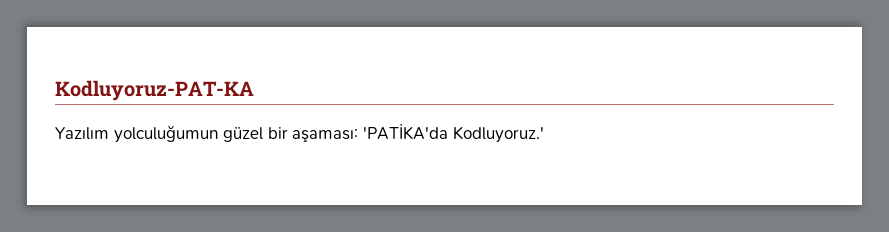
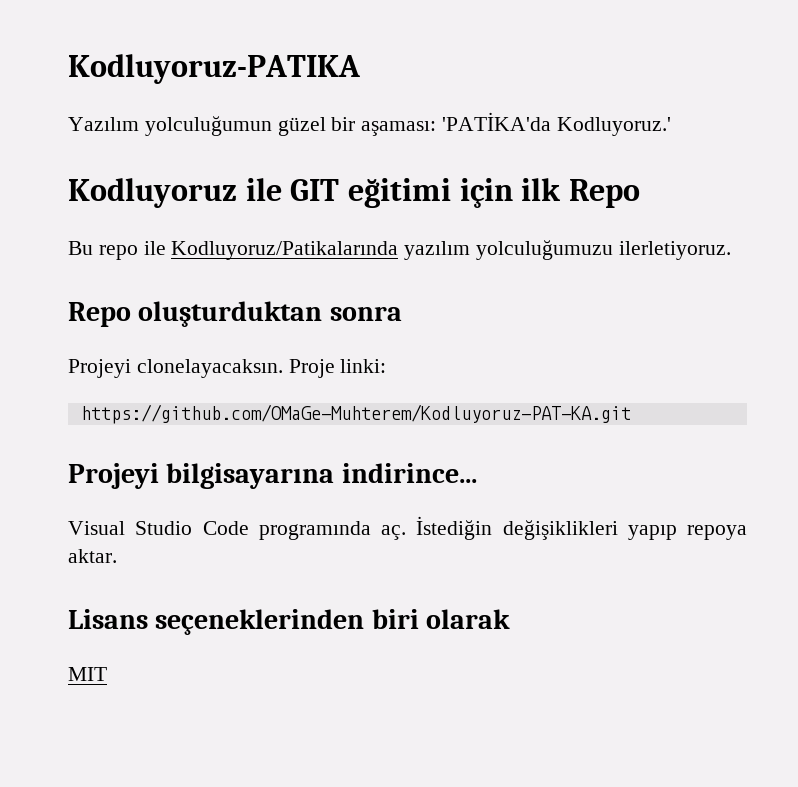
- Kodluyoruz-PAT-KA
+ Kodluyoruz-PATIKA
+ Kodluyoruz ile GIT eğitimi için ilk Repo
+ Bu repo ile Kodluyoruz/Patikalarında yazılım yolculuğumuzu ilerletiyoruz.
+ Repo oluşturduktan sonra
+ Projeyi clonelayacaksın. Proje linki:
+ https://github.com/OMaGe-Muhterem/Kodluyoruz-PAT-KA.git
+ Projeyi bilgisayarına indirince...
+ Visual Studio Code programında aç. İstediğin değişiklikleri yapıp repoya aktar.
+ Lisans seçeneklerinden biri olarak
+ MIT

